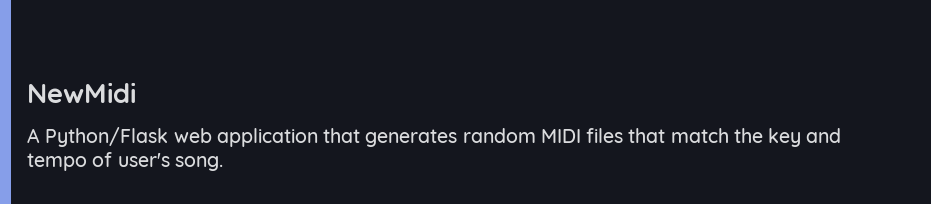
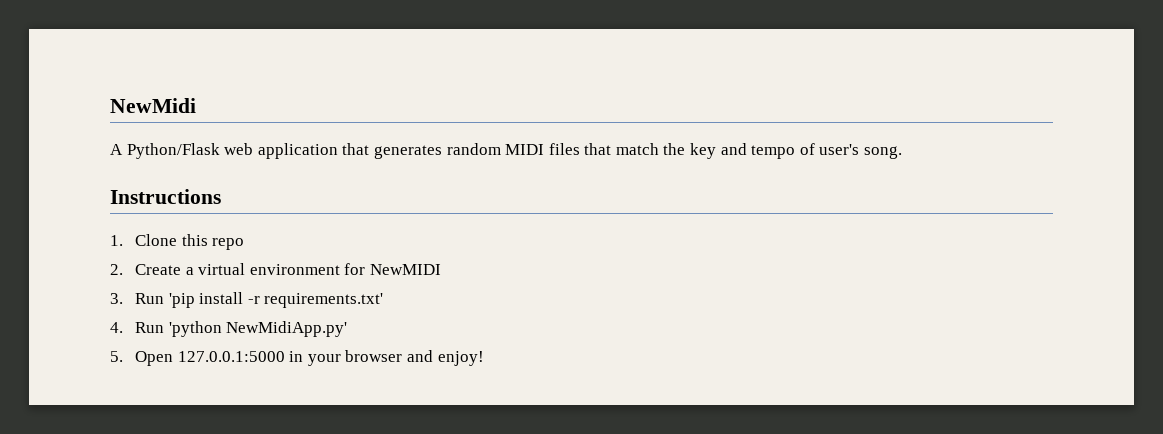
+ Instructions
+ 1. Clone this repo
+ 2. Create a virtual environment for NewMIDI
+ 3. Run 'pip install -r requirements.txt'
+ 4. Run 'python NewMidiApp.py'
+ 5. Open 127.0.0.1:5000 in your browser and enjoy!

